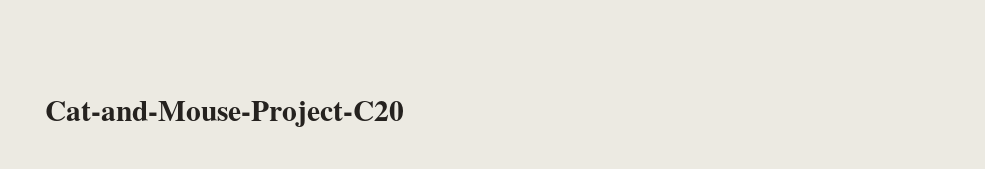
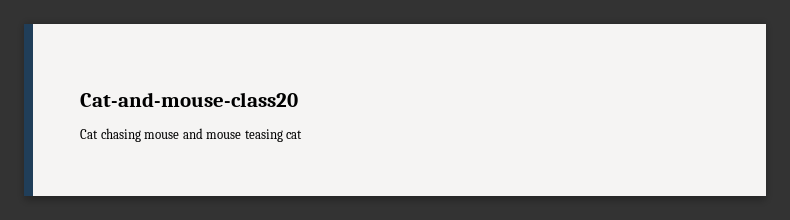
- Cat-and-Mouse-Project-C20
+ Cat-and-mouse-class20
+ Cat chasing mouse and mouse teasing cat

